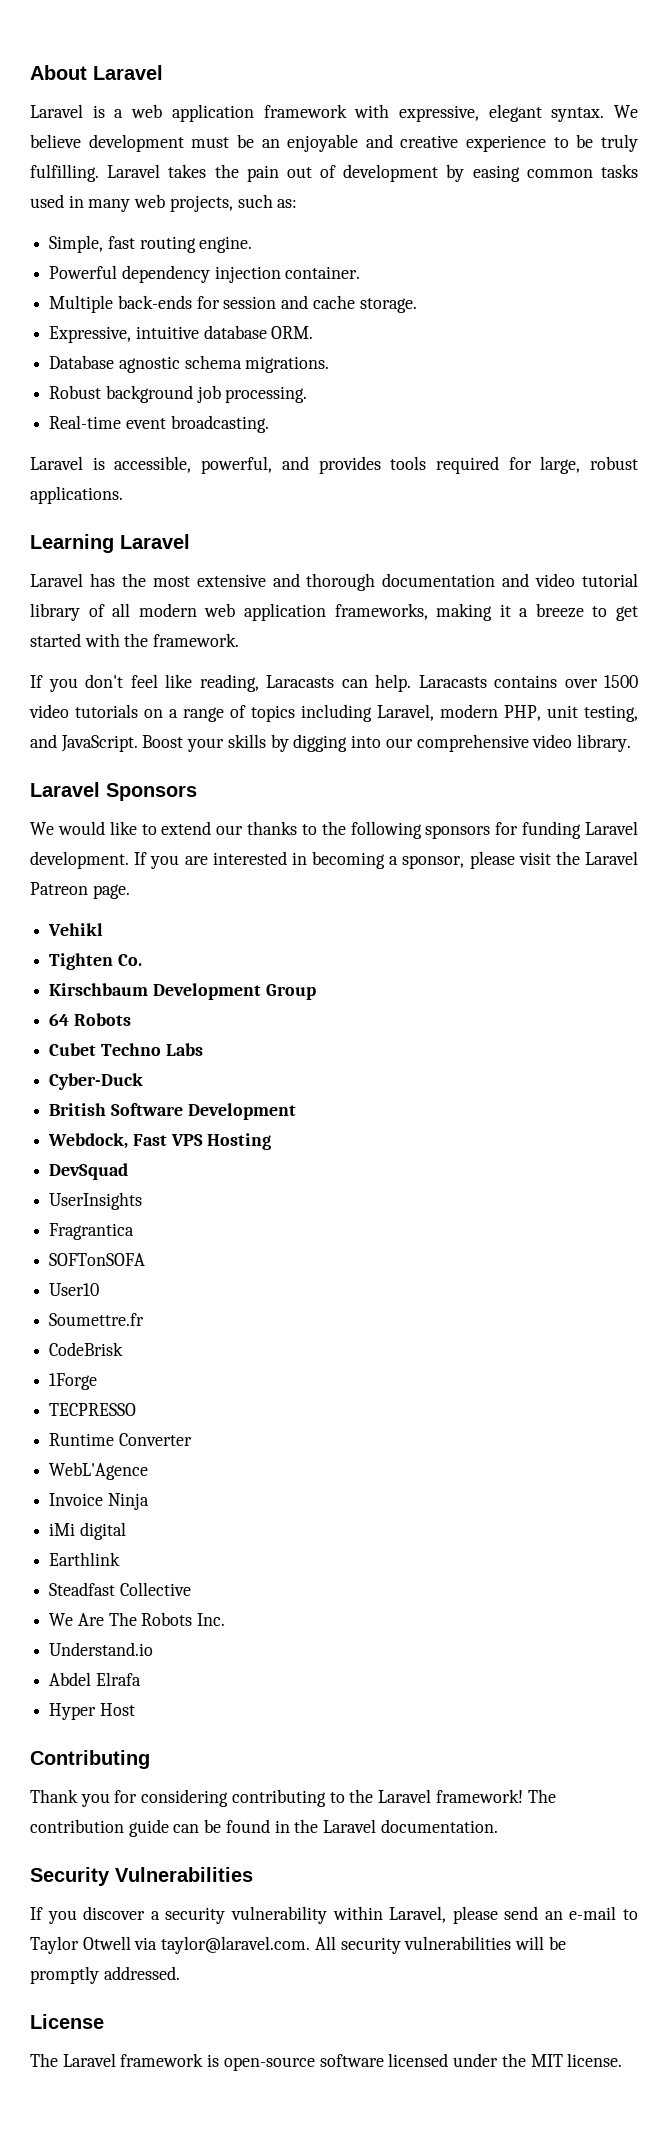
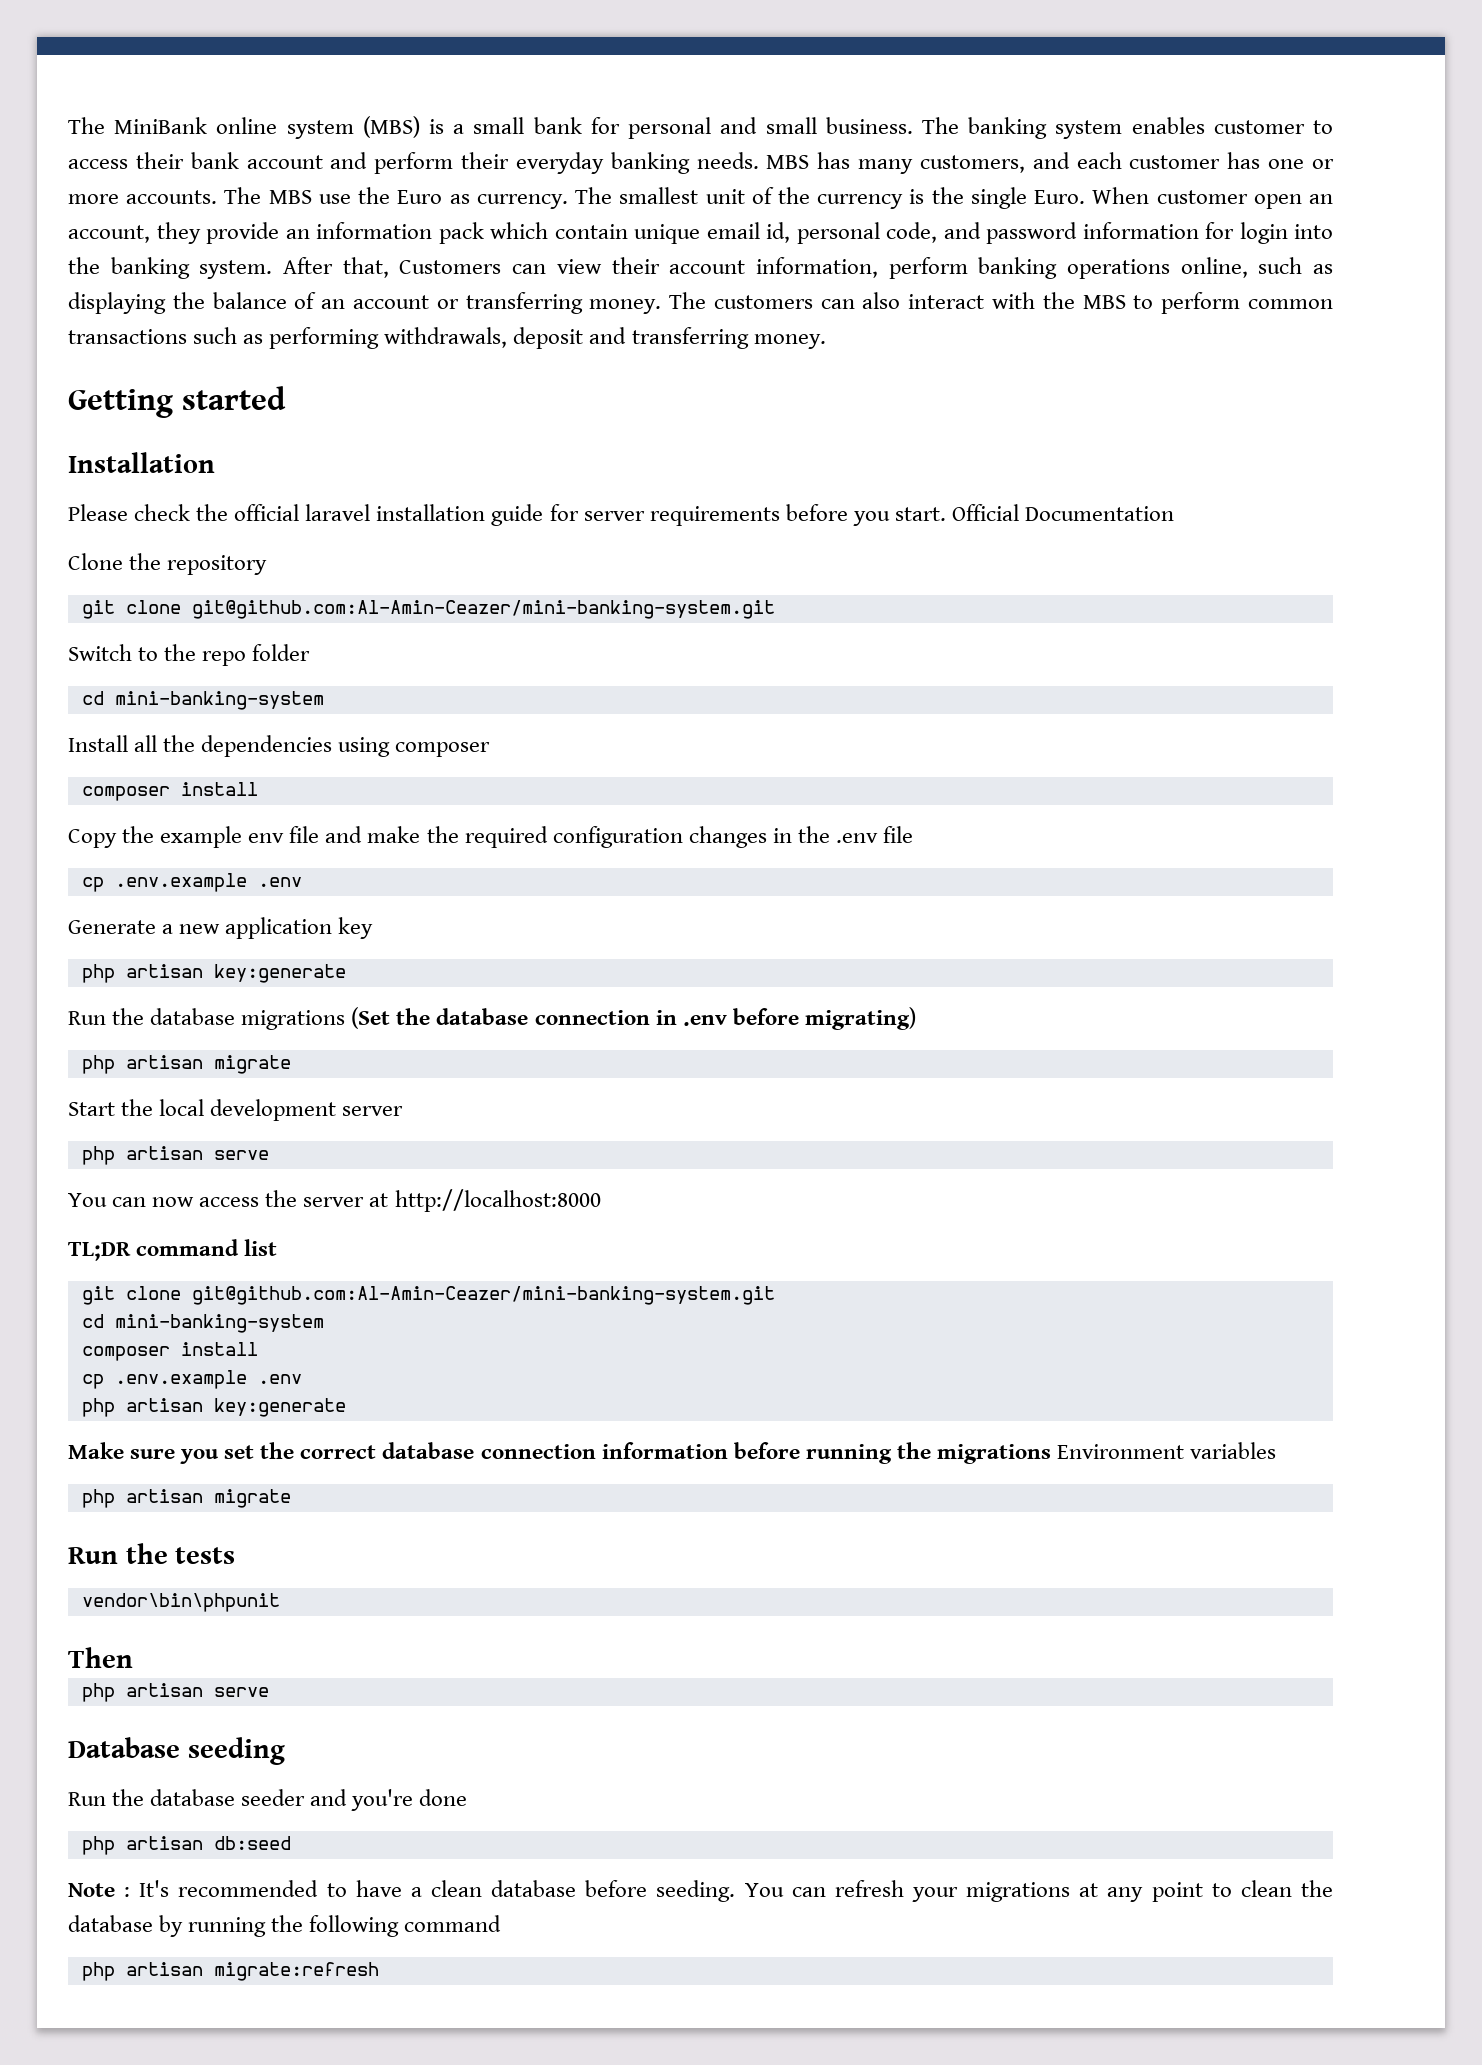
- About Laravel
- Laravel is a web application framework with expressive, elegant syntax. We believe development must be an enjoyable and creative experience to be truly fulfilling. Laravel takes the pain out of development by easing common tasks used in many web projects, such as:
- Simple, fast routing engine.
- Powerful dependency injection container.
- Multiple back-ends for session and cache storage.
- Expressive, intuitive database ORM.
- Database agnostic schema migrations.
- Robust background job processing.
- Real-time event broadcasting.
- Laravel is accessible, powerful, and provides tools required for large, robust applications.
- Learning Laravel
- Laravel has the most extensive and thorough documentation and video tutorial library of all modern web application frameworks, making it a breeze to get started with the framework.
- If you don't feel like reading, Laracasts can help. Laracasts contains over 1500 video tutorials on a range of topics including Laravel, modern PHP, unit testing, and JavaScript. Boost your skills by digging into our comprehensive video library.
- Laravel Sponsors
- We would like to extend our thanks to the following sponsors for funding Laravel development. If you are interested in becoming a sponsor, please visit the Laravel Patreon page.
- Vehikl
- Tighten Co.
- Kirschbaum Development Group
- 64 Robots
- Cubet Techno Labs
- Cyber-Duck
- British Software Development
- Webdock, Fast VPS Hosting
- DevSquad
- UserInsights
- Fragrantica
- SOFTonSOFA
- User10
- Soumettre.fr
- CodeBrisk
- 1Forge
- TECPRESSO
- Runtime Converter
- WebL'Agence
- Invoice Ninja
- iMi digital
- Earthlink
- Steadfast Collective
- We Are The Robots Inc.
- Understand.io
- Abdel Elrafa
- Hyper Host
- Contributing
- Thank you for considering contributing to the Laravel framework! The contribution guide can be found in the Laravel documentation.
- Security Vulnerabilities
- If you discover a security vulnerability within Laravel, please send an e-mail to Taylor Otwell via taylor@laravel.com. All security vulnerabilities will be promptly addressed.
- License
- The Laravel framework is open-source software licensed under the MIT license.
+ The MiniBank online system (MBS) is a small bank for personal and small business. The banking system enables customer to access their bank account and perform their everyday banking needs. MBS has many customers, and each customer has one or more accounts. The MBS use the Euro as currency. The smallest unit of the currency is the single Euro. When customer open an account, they provide an information pack which contain unique email id, personal code, and password information for login into the banking system. After that, Customers can view their account information, perform banking operations online, such as displaying the balance of an account or transferring money. The customers can also interact with the MBS to perform common transactions such as performing withdrawals, deposit and transferring money.
+ Getting started
+ Installation
+ Please check the official laravel installation guide for server requirements before you start. Official Documentation
+ Clone the repository
+ git clone git@github.com:Al-Amin-Ceazer/mini-banking-system.git
+ Switch to the repo folder
+ cd mini-banking-system
+ Install all the dependencies using composer
+ composer install
+ Copy the example env file and make the required configuration changes in the .env file
+ cp .env.example .env
+ Generate a new application key
+ php artisan key:generate
+ Run the database migrations (Set the database connection in .env before migrating)
+ php artisan migrate
+ Start the local development server
+ php artisan serve
+ You can now access the server at http://localhost:8000
+ TL;DR command list
+ git clone git@github.com:Al-Amin-Ceazer/mini-banking-system.git
+ cd mini-banking-system
+ composer install
+ cp .env.example .env
+ php artisan key:generate
+ Make sure you set the correct database connection information before running the migrations Environment variables
+ php artisan migrate
+ Run the tests
+ vendor\bin\phpunit
+ Then
+ php artisan serve
+ Database seeding
+ Run the database seeder and you're done
+ php artisan db:seed
+ Note : It's recommended to have a clean database before seeding. You can refresh your migrations at any point to clean the database by running the following command
+ php artisan migrate:refresh

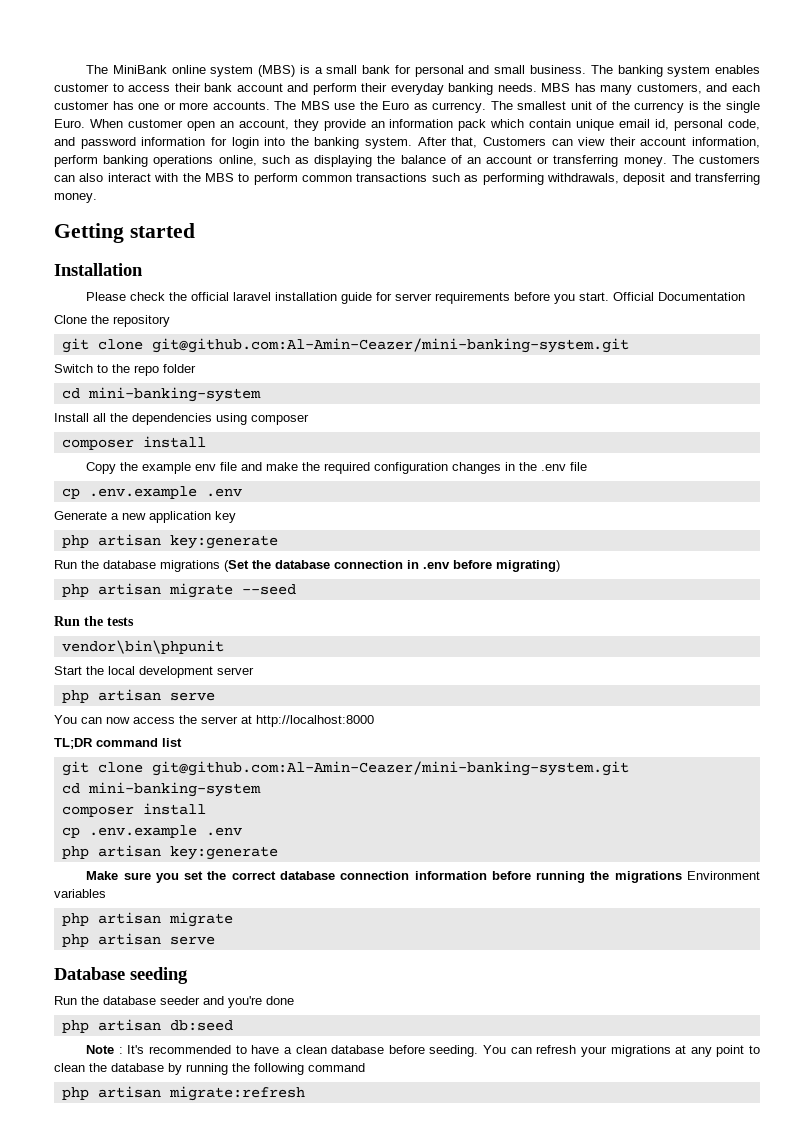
  Run the database migrations (Set the database connection in .env before migrating)
- php artisan migrate
+ php artisan migrate --seed
+ Run the tests
+ vendor\bin\phpunit
- Run the tests
- vendor\bin\phpunit
- Then

